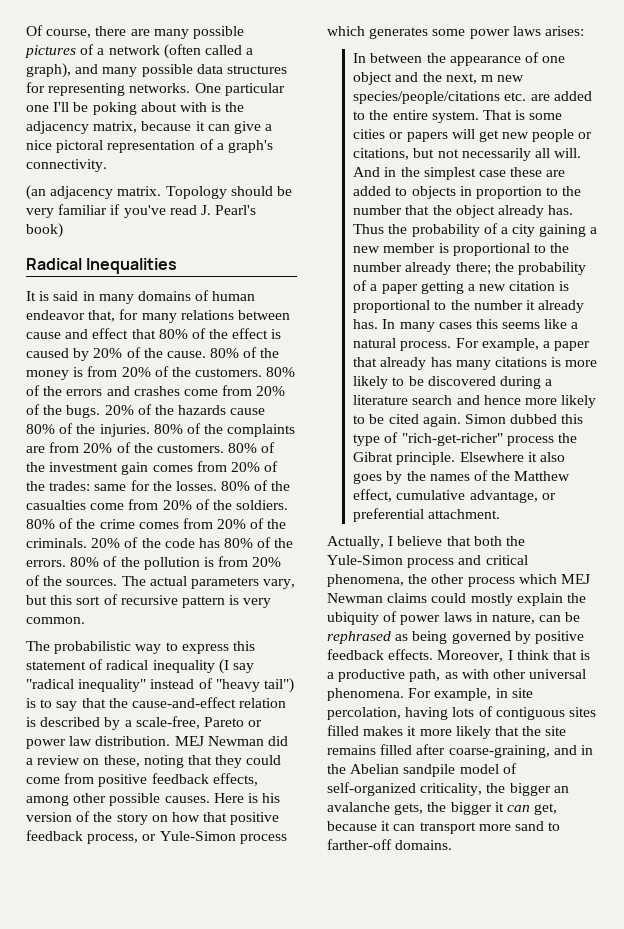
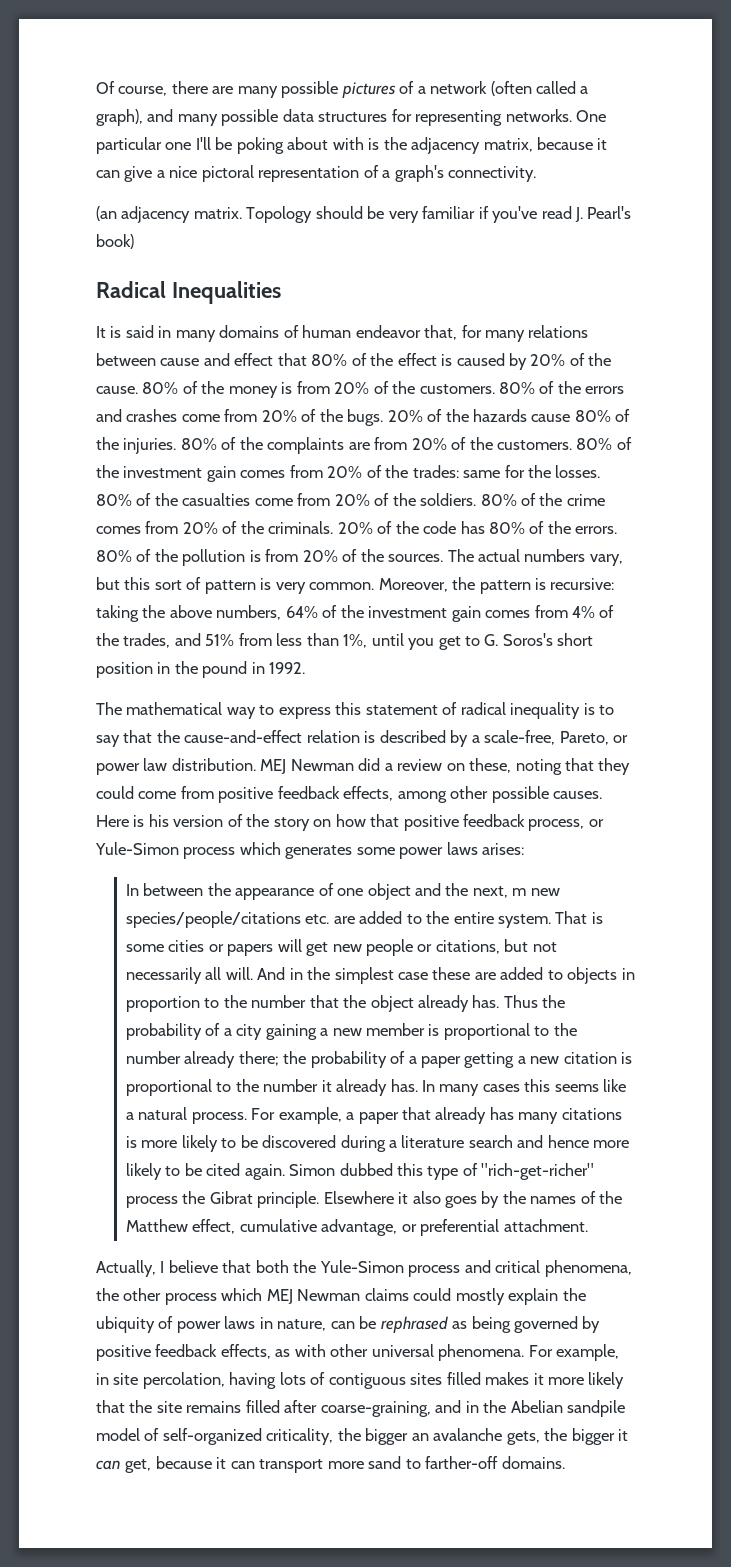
- The actual parameters vary, but this sort of recursive pattern is very common.
- The probabilistic way to express this statement of radical inequality (I say "radical inequality" instead of "heavy tail") is to say that the cause-and-effect relation is described by a scale-free, Pareto or power law distribution.
+ The actual numbers vary, but this sort of pattern is very common. Moreover, the pattern is recursive: taking the above numbers, 64% of the investment gain comes from 4% of the trades, and 51% from less than 1%, until you get to G. Soros's short position in the pound in 1992.
+ The mathematical way to express this statement of radical inequality is to say that the cause-and-effect relation is described by a scale-free, Pareto, or power law distribution.
- Actually, I believe that both the Yule-Simon process and critical phenomena, the other process which MEJ Newman claims could mostly explain the ubiquity of power laws in nature, can be rephrased as being governed by positive feedback effects. Moreover, I think that is a productive path, as with other universal phenomena.
+ Actually, I believe that both the Yule-Simon process and critical phenomena, the other process which MEJ Newman claims could mostly explain the ubiquity of power laws in nature, can be rephrased as being governed by positive feedback effects, as with other universal phenomena.

